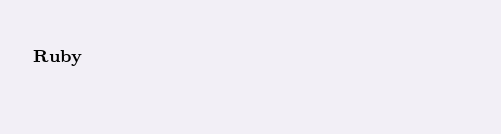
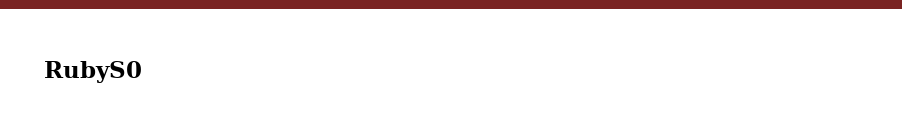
- Ruby
+ RubyS0

